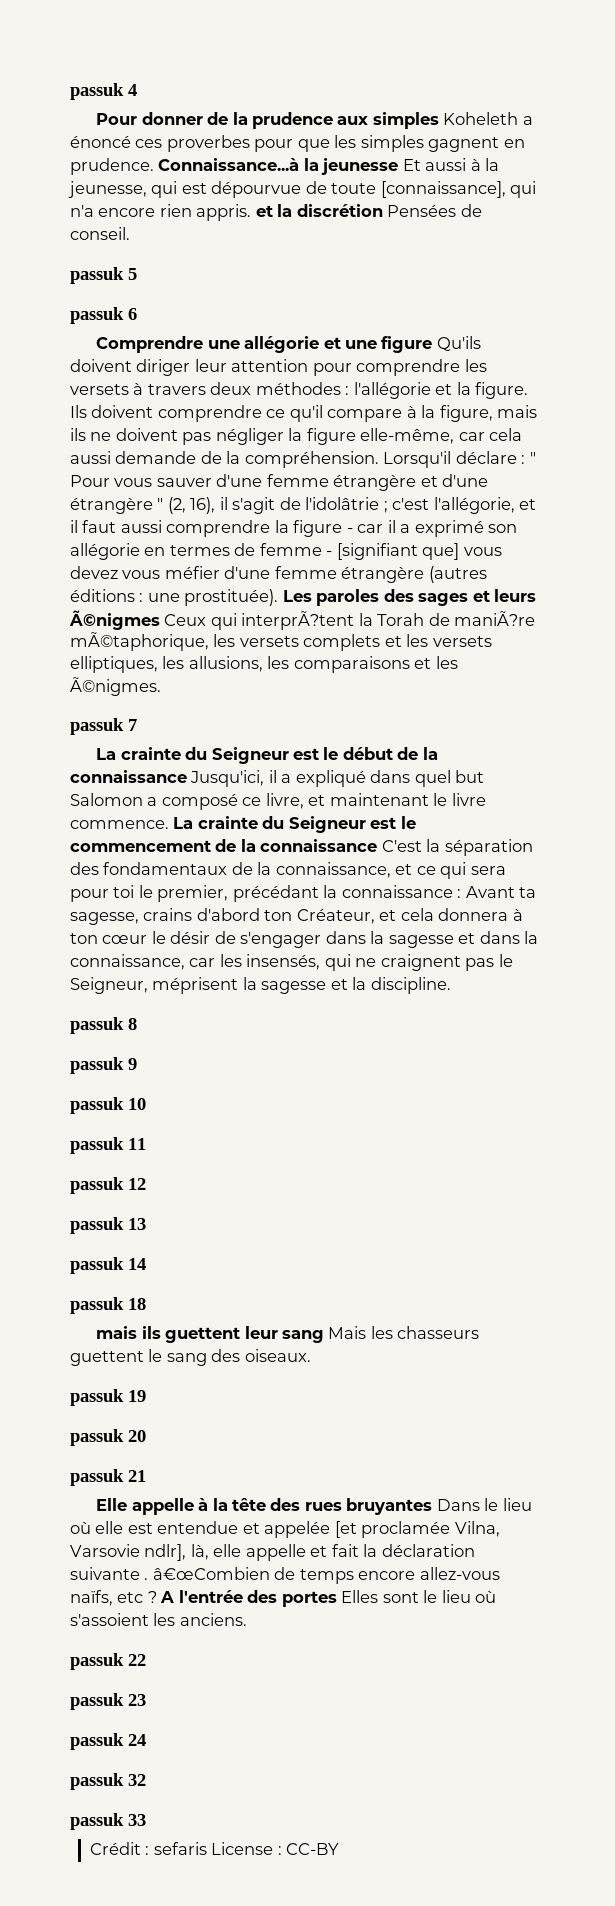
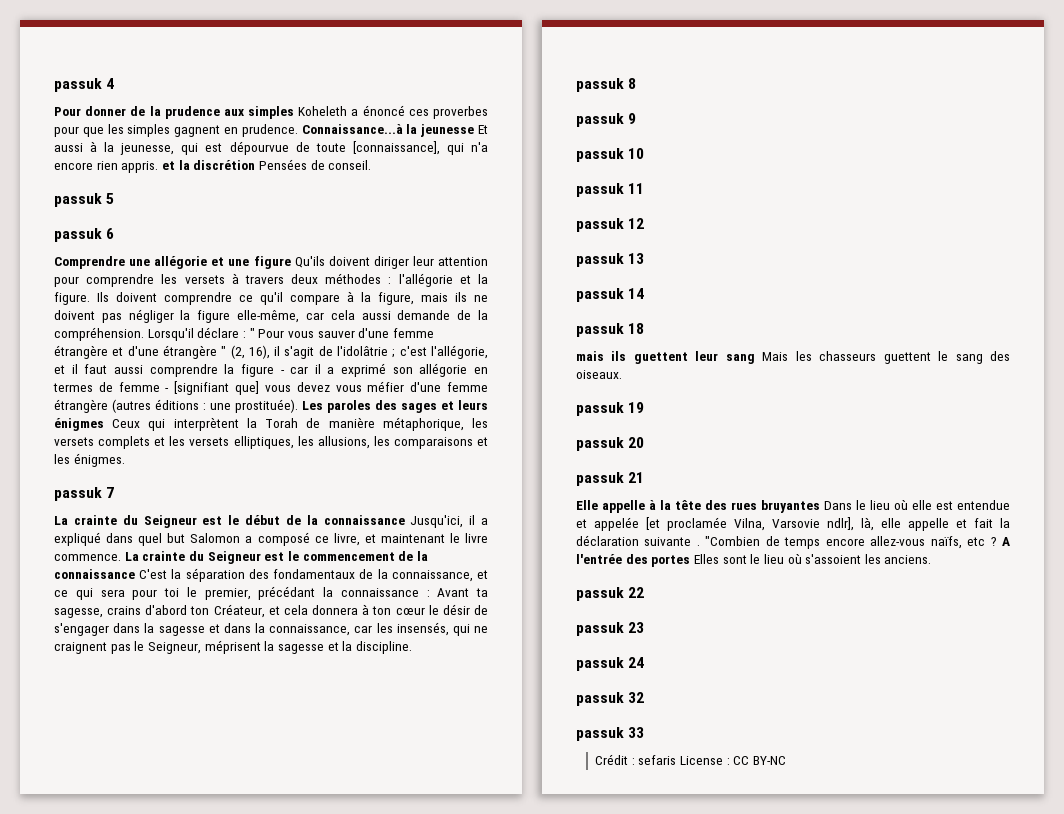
- Les paroles des sages et leurs Ã©nigmes Ceux qui interprÃ?tent la Torah de maniÃ?re mÃ©taphorique, les versets complets et les versets elliptiques, les allusions, les comparaisons et les Ã©nigmes.
+ Les paroles des sages et leurs énigmes Ceux qui interprètent la Torah de manière métaphorique, les versets complets et les versets elliptiques, les allusions, les comparaisons et les énigmes.
- Elle appelle à la tête des rues bruyantes Dans le lieu où elle est entendue et appelée [et proclamée Vilna, Varsovie ndlr], là, elle appelle et fait la déclaration suivante . â€œCombien de temps encore allez-vous naïfs, etc ?
+ Elle appelle à la tête des rues bruyantes Dans le lieu où elle est entendue et appelée [et proclamée Vilna, Varsovie ndlr], là, elle appelle et fait la déclaration suivante . "Combien de temps encore allez-vous naïfs, etc ?
- Crédit : sefaris License : CC-BY
+ Crédit : sefaris License : CC BY-NC

